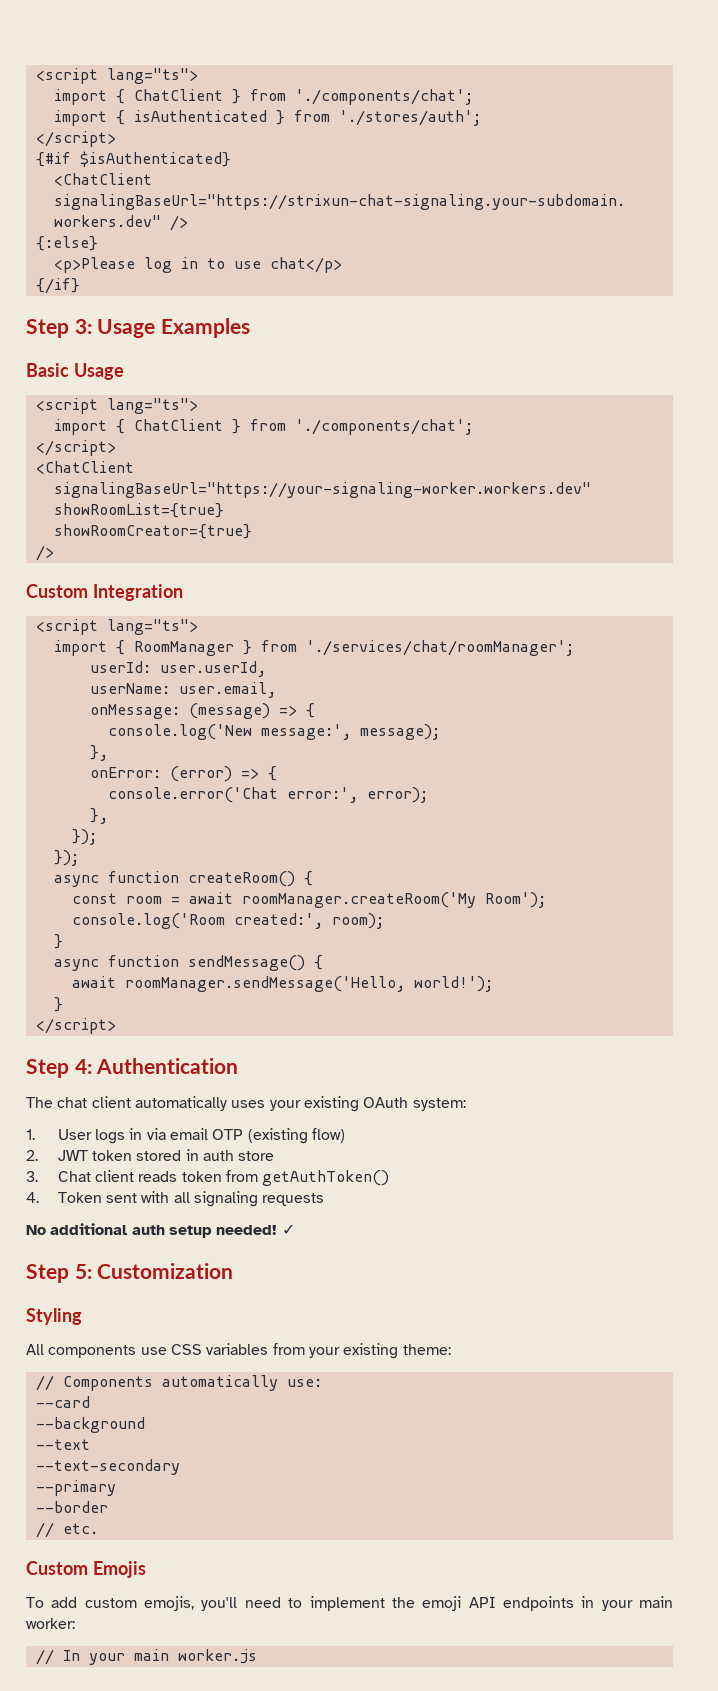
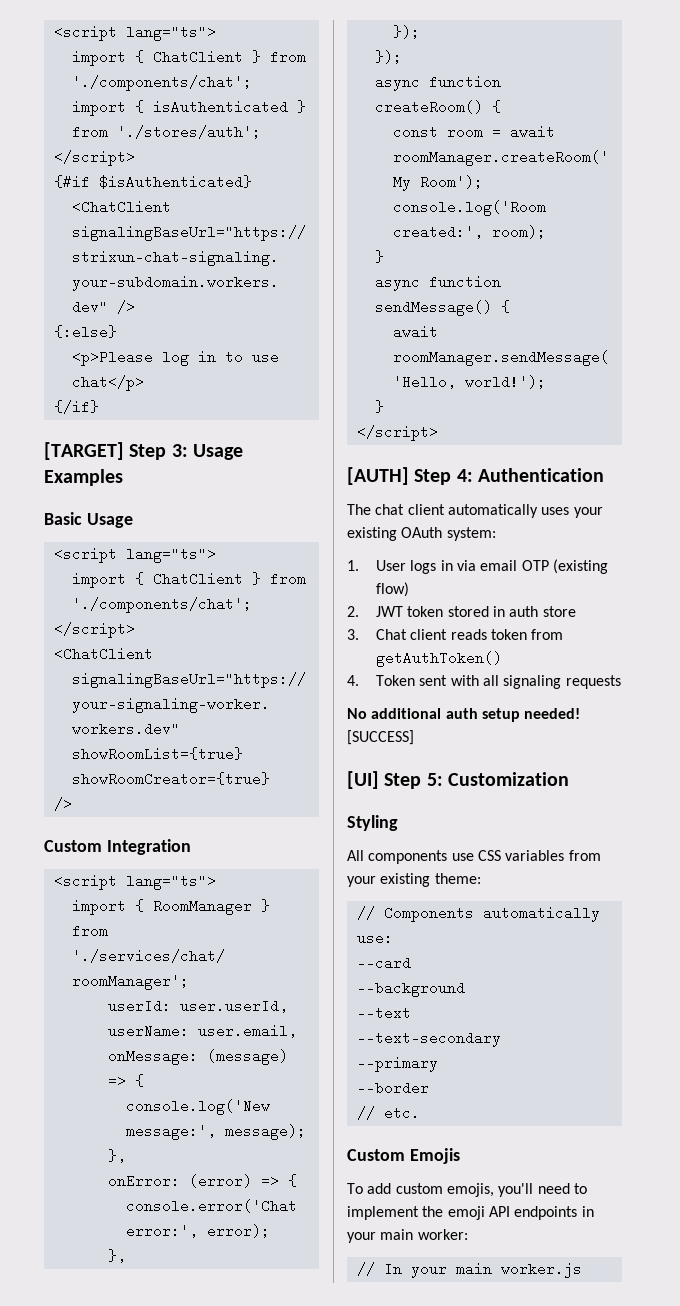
- Step 3: Usage Examples
+ [TARGET] Step 3: Usage Examples
- Step 4: Authentication
+ [AUTH] Step 4: Authentication
- ✓
- Step 5: Customization
+ [SUCCESS]
+ [UI] Step 5: Customization

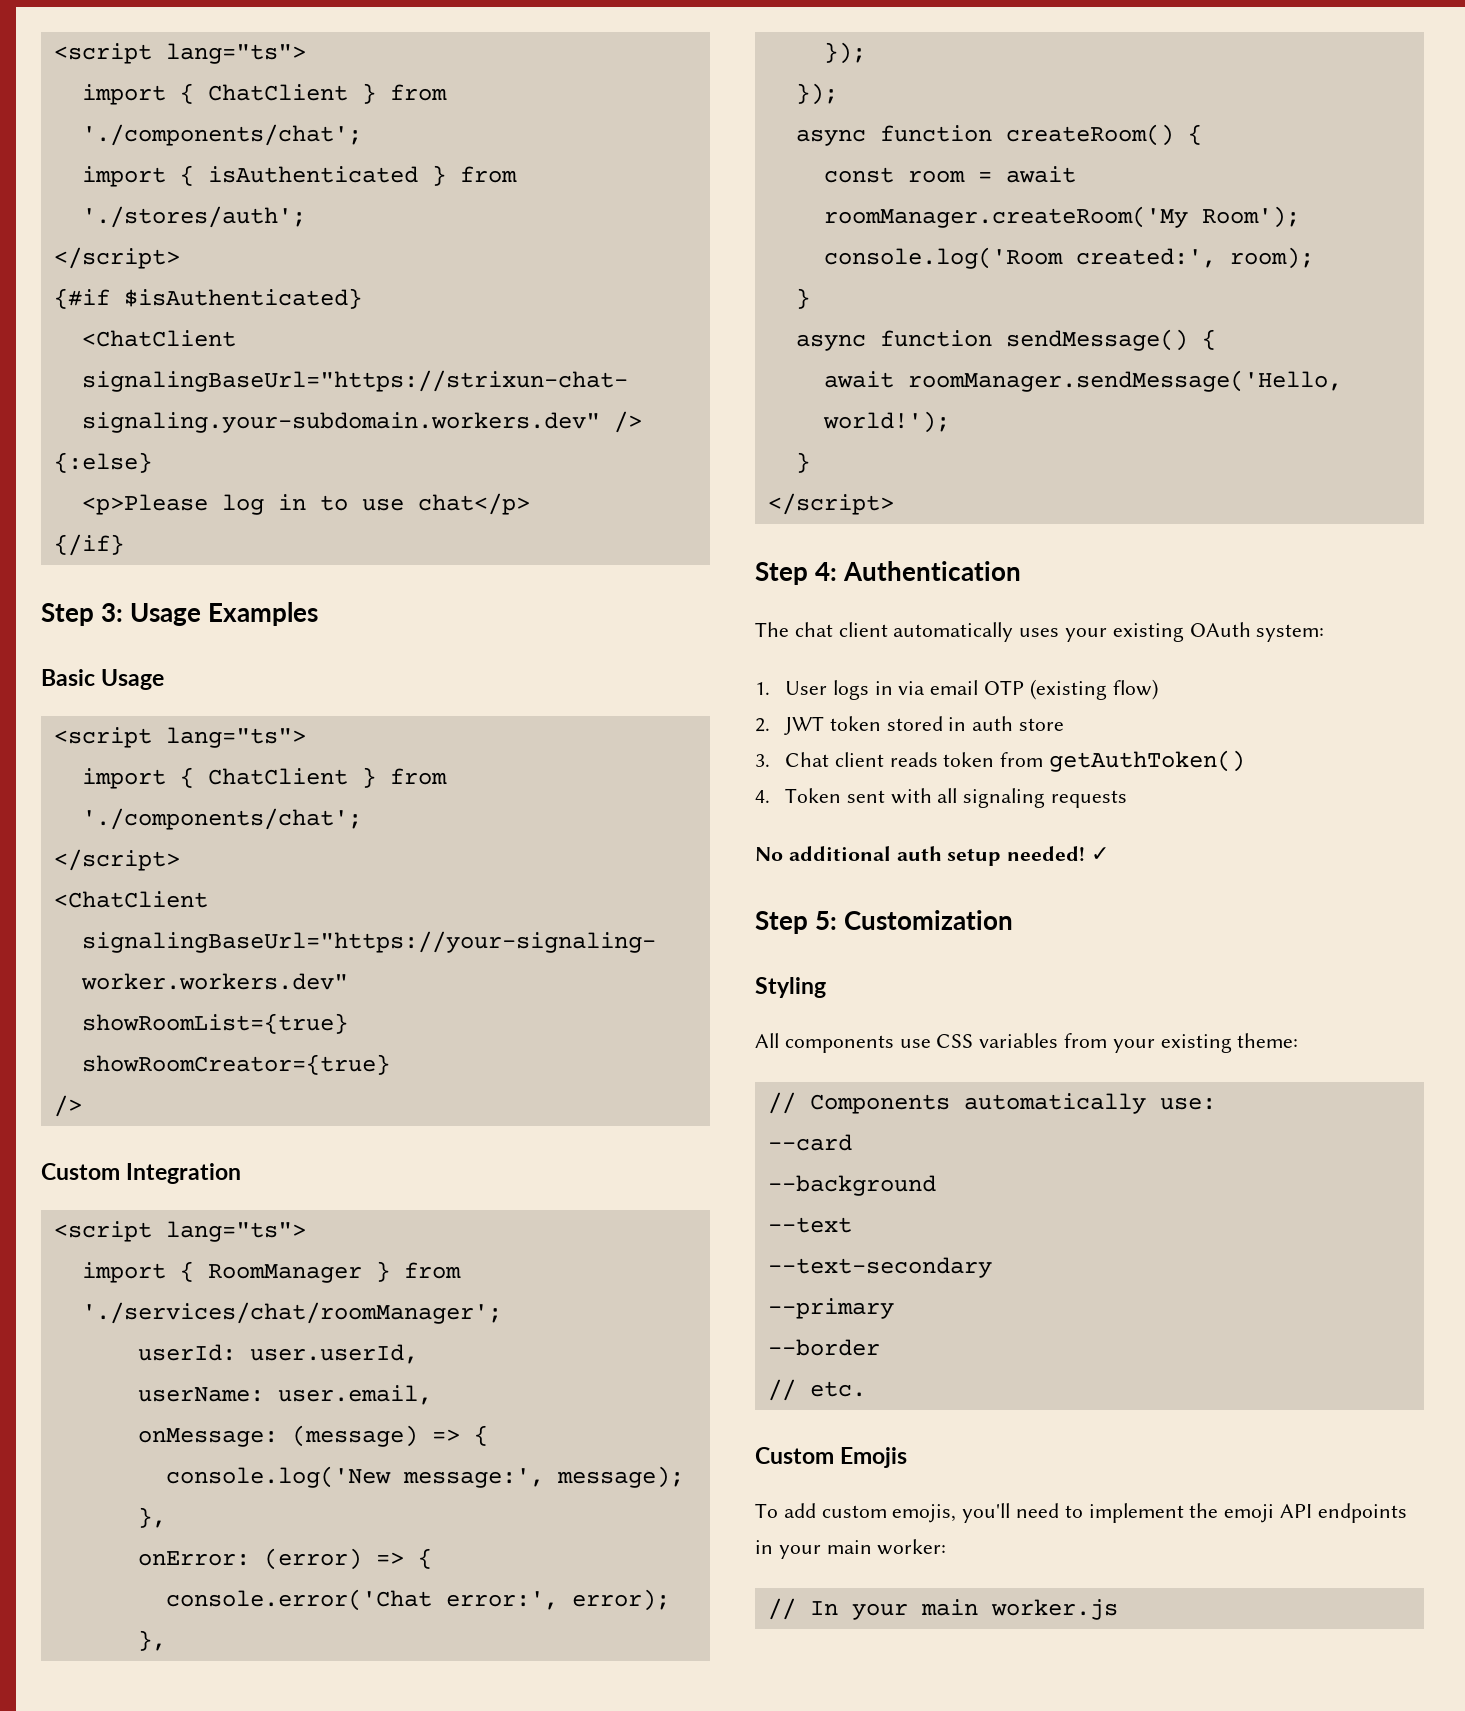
- [TARGET] Step 3: Usage Examples
+ Step 3: Usage Examples
- [AUTH] Step 4: Authentication
+ Step 4: Authentication
- [SUCCESS]
- [UI] Step 5: Customization
+ ✓
+ Step 5: Customization

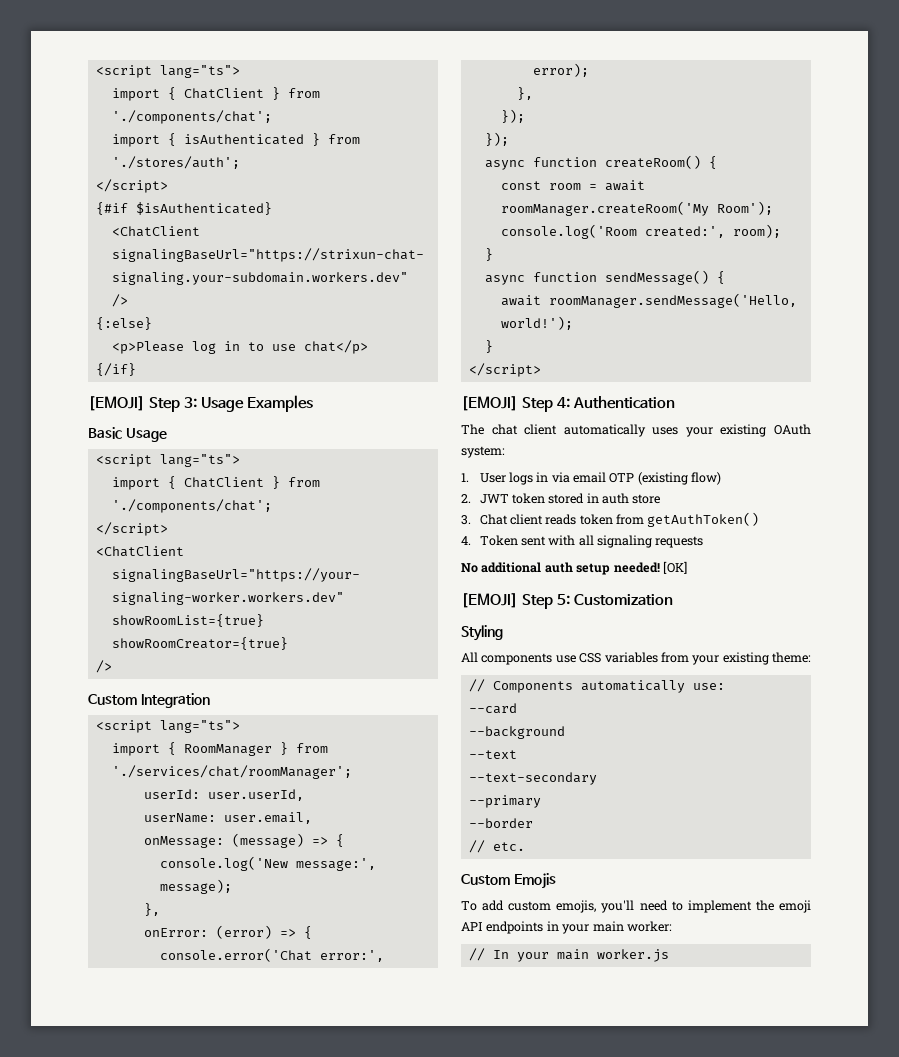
- Step 3: Usage Examples
+ [EMOJI] Step 3: Usage Examples
- Step 4: Authentication
+ [EMOJI] Step 4: Authentication
- ✓
- Step 5: Customization
+ [OK]
+ [EMOJI] Step 5: Customization

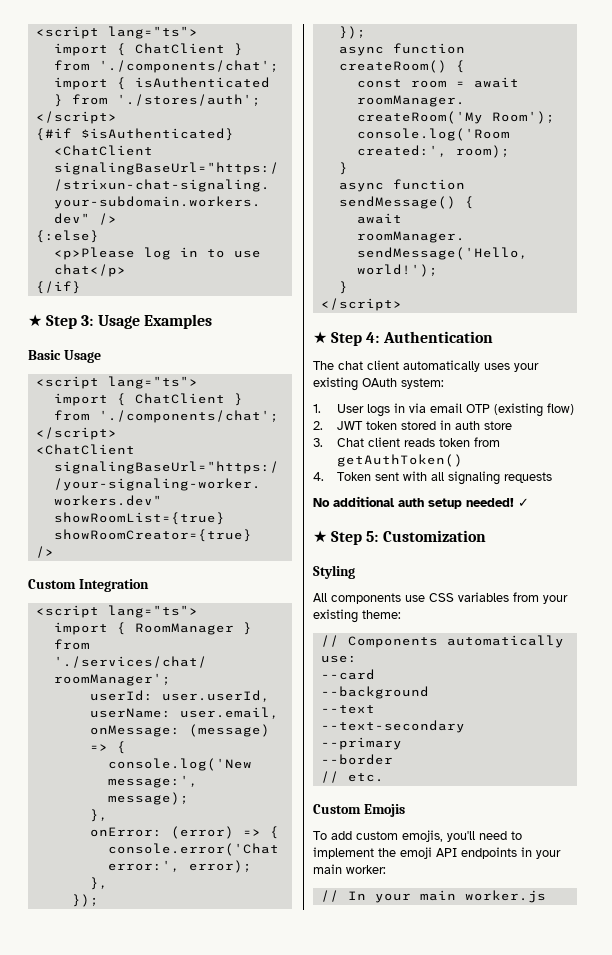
- [EMOJI] Step 3: Usage Examples
+ ★ Step 3: Usage Examples
- [EMOJI] Step 4: Authentication
+ ★ Step 4: Authentication
- [OK]
- [EMOJI] Step 5: Customization
+ ✓
+ ★ Step 5: Customization

